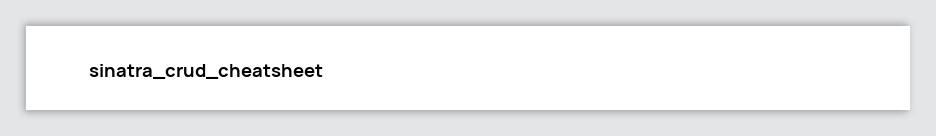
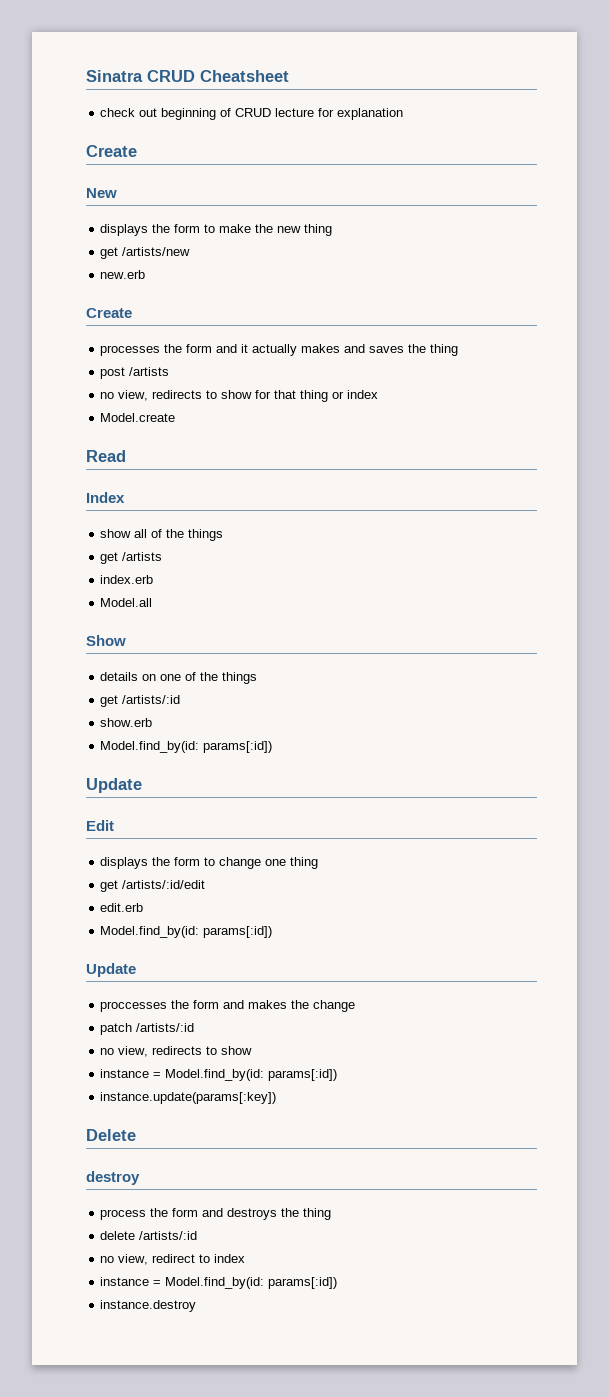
- sinatra_crud_cheatsheet
+ Sinatra CRUD Cheatsheet
+ check out beginning of CRUD lecture for explanation
+ Create
+ New
+ displays the form to make the new thing
+ get /artists/new
+ new.erb
+ Create
+ processes the form and it actually makes and saves the thing
+ post /artists
+ no view, redirects to show for that thing or index
+ Model.create
+ Read
+ Index
+ show all of the things
+ get /artists
+ index.erb
+ Model.all
+ Show
+ details on one of the things
+ get /artists/:id
+ show.erb
+ Model.find_by(id: params[:id])
+ Update
+ Edit
+ displays the form to change one thing
+ get /artists/:id/edit
+ edit.erb
+ Model.find_by(id: params[:id])
+ Update
+ proccesses the form and makes the change
+ patch /artists/:id
+ no view, redirects to show
+ instance = Model.find_by(id: params[:id])
+ instance.update(params[:key])
+ Delete
+ destroy
+ process the form and destroys the thing
+ delete /artists/:id
+ no view, redirect to index
+ instance = Model.find_by(id: params[:id])
+ instance.destroy

